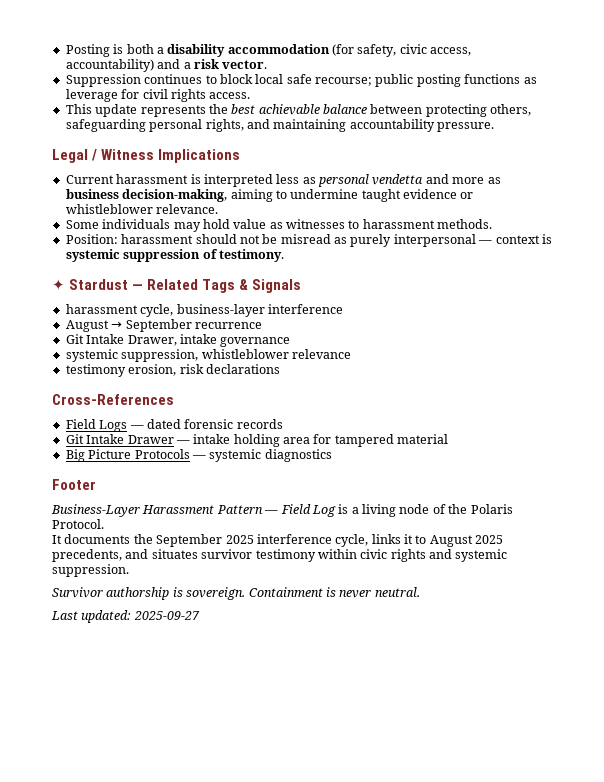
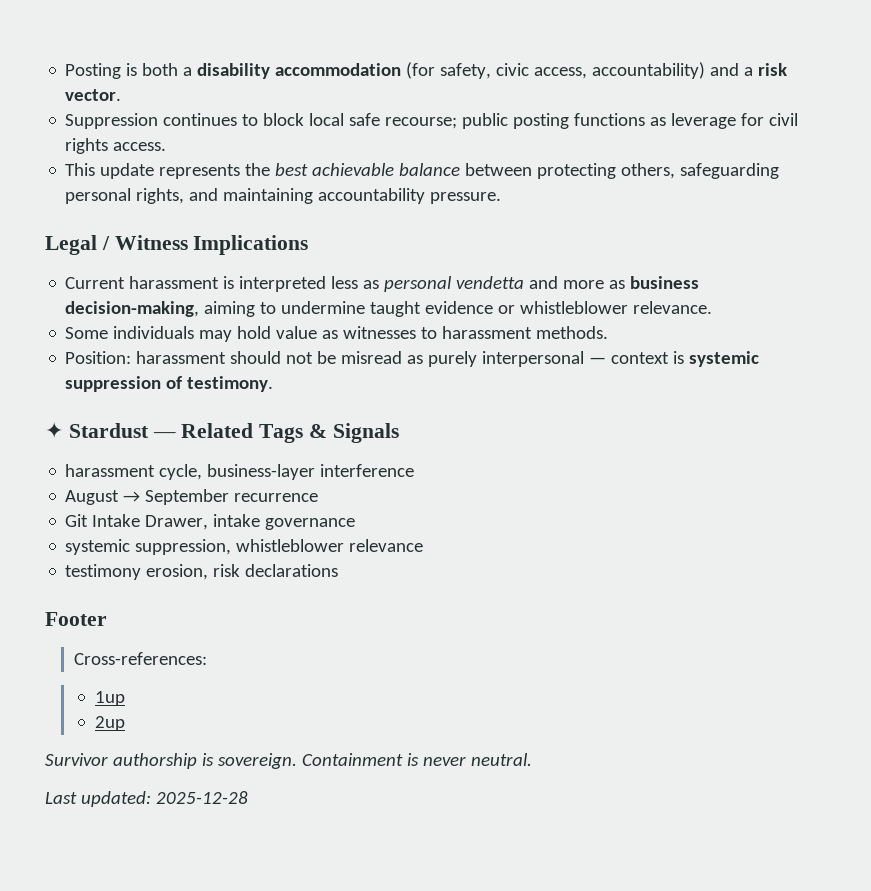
- Cross-References
- Field Logs — dated forensic records
- Git Intake Drawer — intake holding area for tampered material
- Big Picture Protocols — systemic diagnostics
  Footer
- Business-Layer Harassment Pattern — Field Log is a living node of the Polaris Protocol.
- It documents the September 2025 interference cycle, links it to August 2025 precedents, and situates survivor testimony within civic rights and systemic suppression.
+ Cross-references:
+ 1up
+ 2up
- Last updated: 2025-09-27
+ Last updated: 2025-12-28

